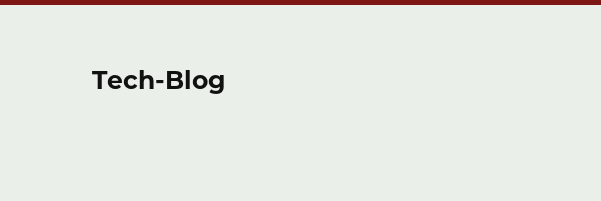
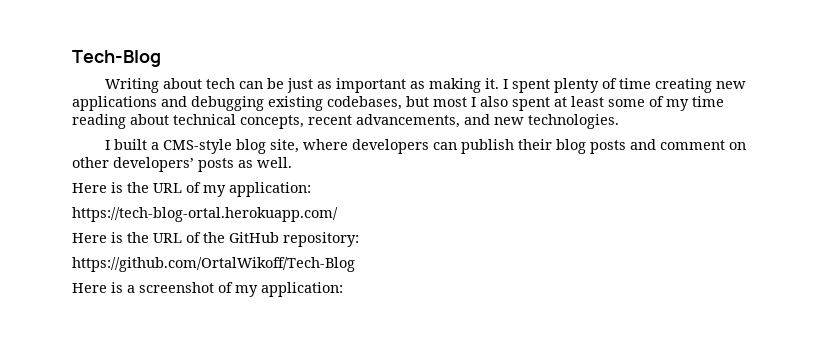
+ Writing about tech can be just as important as making it. I spent plenty of time creating new applications and debugging existing codebases, but most I also spent at least some of my time reading about technical concepts, recent advancements, and new technologies.
+ I built a CMS-style blog site, where developers can publish their blog posts and comment on other developers’ posts as well.
+ Here is the URL of my application:
+ https://tech-blog-ortal.herokuapp.com/
+ Here is the URL of the GitHub repository:
+ https://github.com/OrtalWikoff/Tech-Blog
+ Here is a screenshot of my application:

